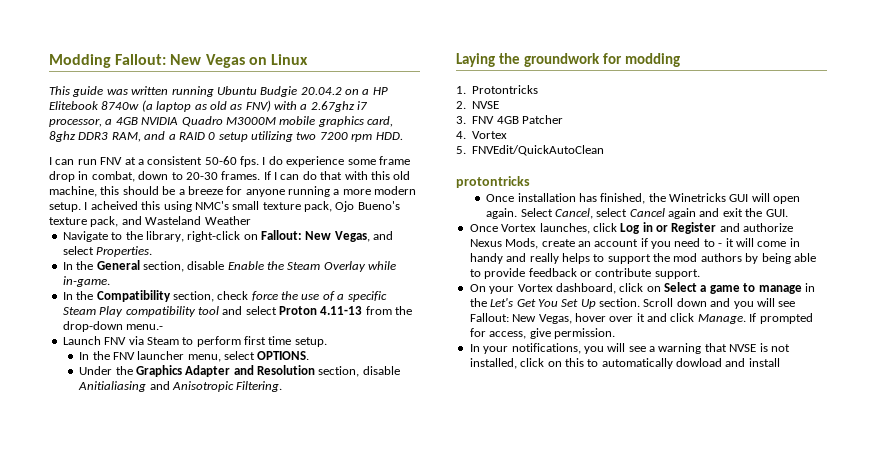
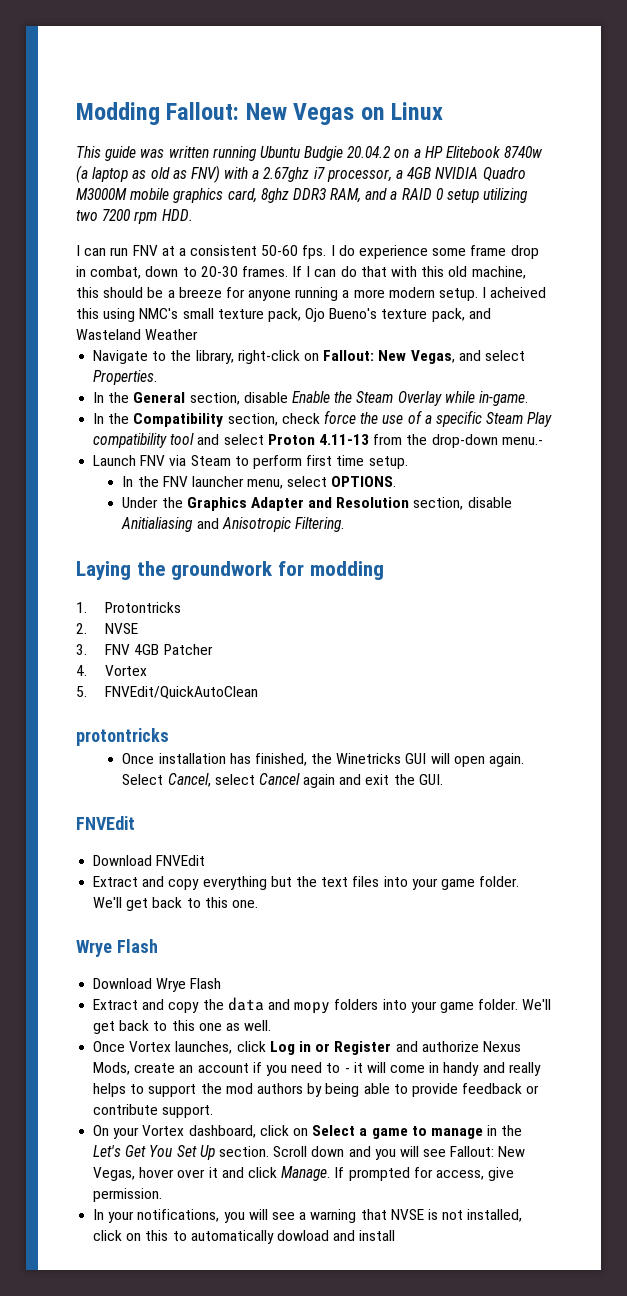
  Select Cancel, select Cancel again and exit the GUI.
+ FNVEdit
+ Download FNVEdit
+ Extract and copy everything but the text files into your game folder. We'll get back to this one.
+ Wrye Flash
+ Download Wrye Flash
+ Extract and copy the data and mopy folders into your game folder. We'll get back to this one as well.

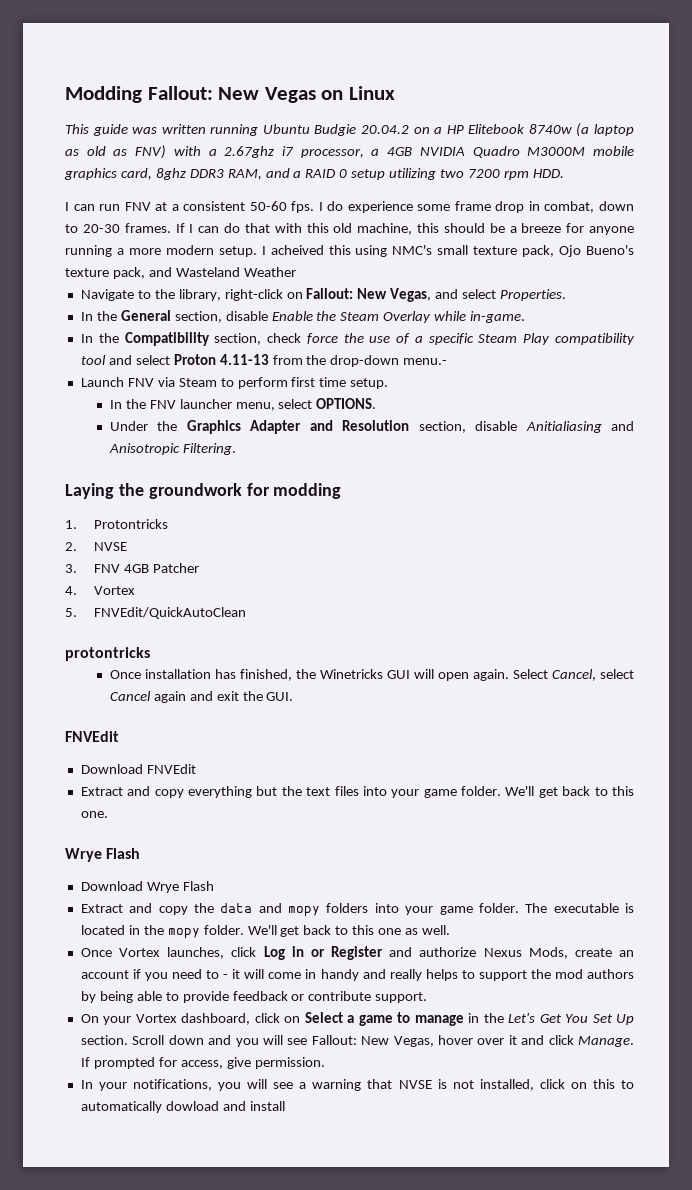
+ The executable is located in the mopy folder.

